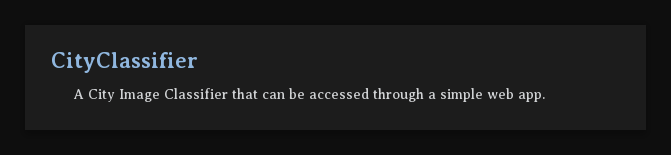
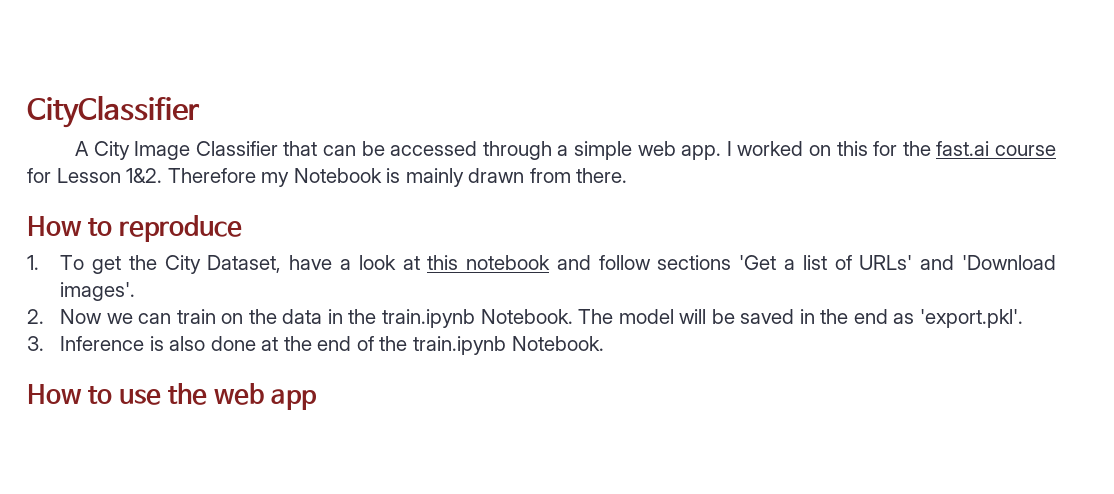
+ I worked on this for the fast.ai course for Lesson 1&2. Therefore my Notebook is mainly drawn from there.
+ How to reproduce
+ 1. To get the City Dataset, have a look at this notebook and follow sections 'Get a list of URLs' and 'Download images'.
+ 2. Now we can train on the data in the train.ipynb Notebook. The model will be saved in the end as 'export.pkl'.
+ 3. Inference is also done at the end of the train.ipynb Notebook.
+ How to use the web app

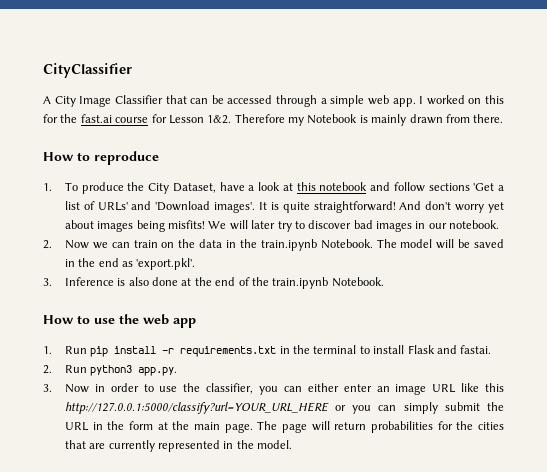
- 1. To get the City Dataset, have a look at this notebook and follow sections 'Get a list of URLs' and 'Download images'.
+ 1. To produce the City Dataset, have a look at this notebook and follow sections 'Get a list of URLs' and 'Download images'. It is quite straightforward! And don't worry yet about images being misfits! We will later try to discover bad images in our notebook.
+ 1. Run pip install -r requirements.txt in the terminal to install Flask and fastai.
+ 2. Run python3 app.py.
+ 3. Now in order to use the classifier, you can either enter an image URL like this http://127.0.0.1:5000/classify?url=YOUR_URL_HERE or you can simply submit the URL in the form at the main page. The page will return probabilities for the cities that are currently represented in the model.

